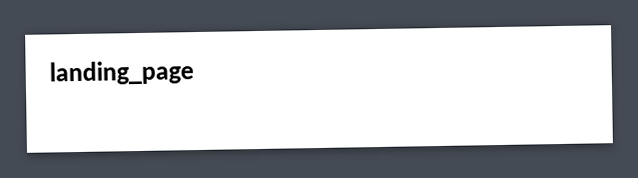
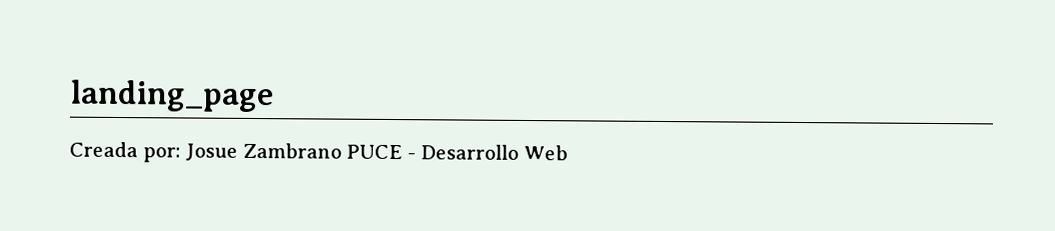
+ Creada por: Josue Zambrano PUCE - Desarrollo Web

